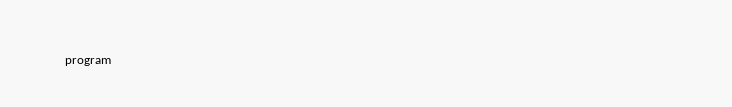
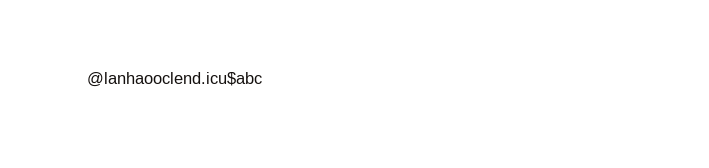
- program
+ @lanhaooclend.icu$abc

